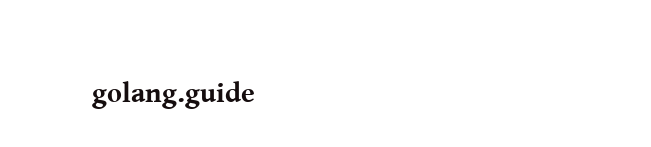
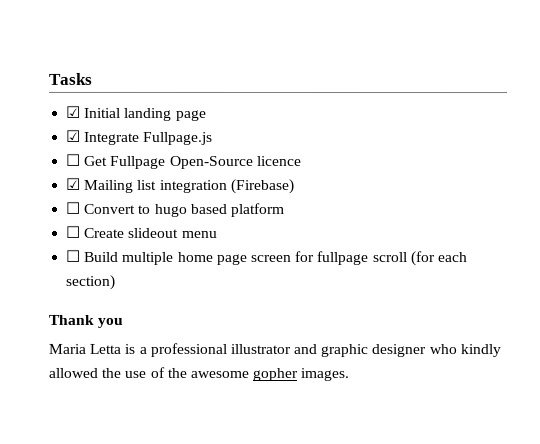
- golang.guide
+ Tasks
+ ☑ Initial landing page
+ ☑ Integrate Fullpage.js
+ ☐ Get Fullpage Open-Source licence
+ ☑ Mailing list integration (Firebase)
+ ☐ Convert to hugo based platform
+ ☐ Create slideout menu
+ ☐ Build multiple home page screen for fullpage scroll (for each section)
+ Thank you
+ Maria Letta is a professional illustrator and graphic designer who kindly allowed the use of the awesome gopher images.

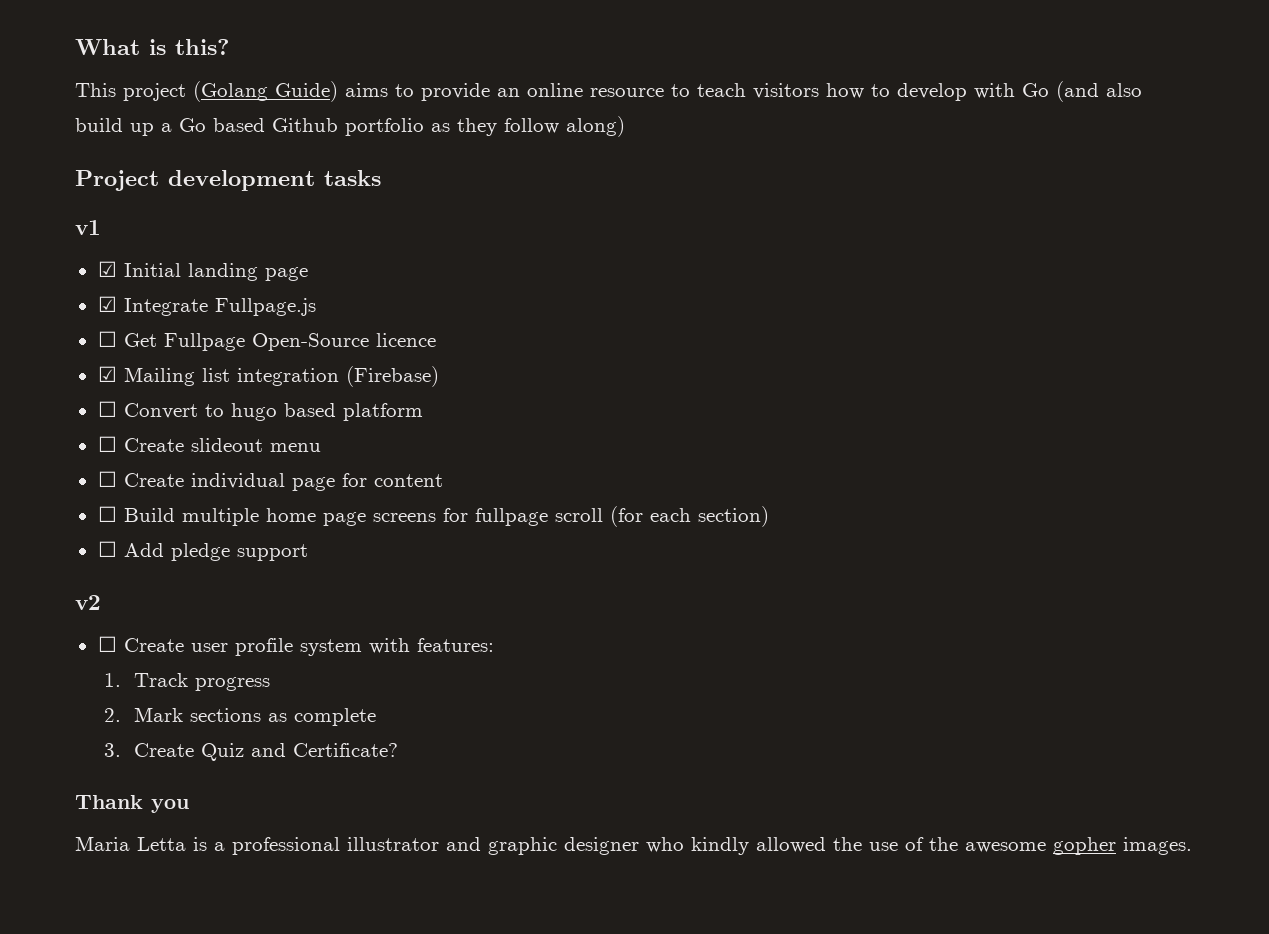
- Tasks
+ What is this?
+ This project (Golang Guide) aims to provide an online resource to teach visitors how to develop with Go (and also build up a Go based Github portfolio as they follow along)
+ Project development tasks
+ v1
+ ☐ Create individual page for content
- ☐ Build multiple home page screen for fullpage scroll (for each section)
+ ☐ Build multiple home page screens for fullpage scroll (for each section)
+ ☐ Add pledge support
+ v2
+ ☐ Create user profile system with features:
+ 1. Track progress
+ 2. Mark sections as complete
+ 3. Create Quiz and Certificate?

